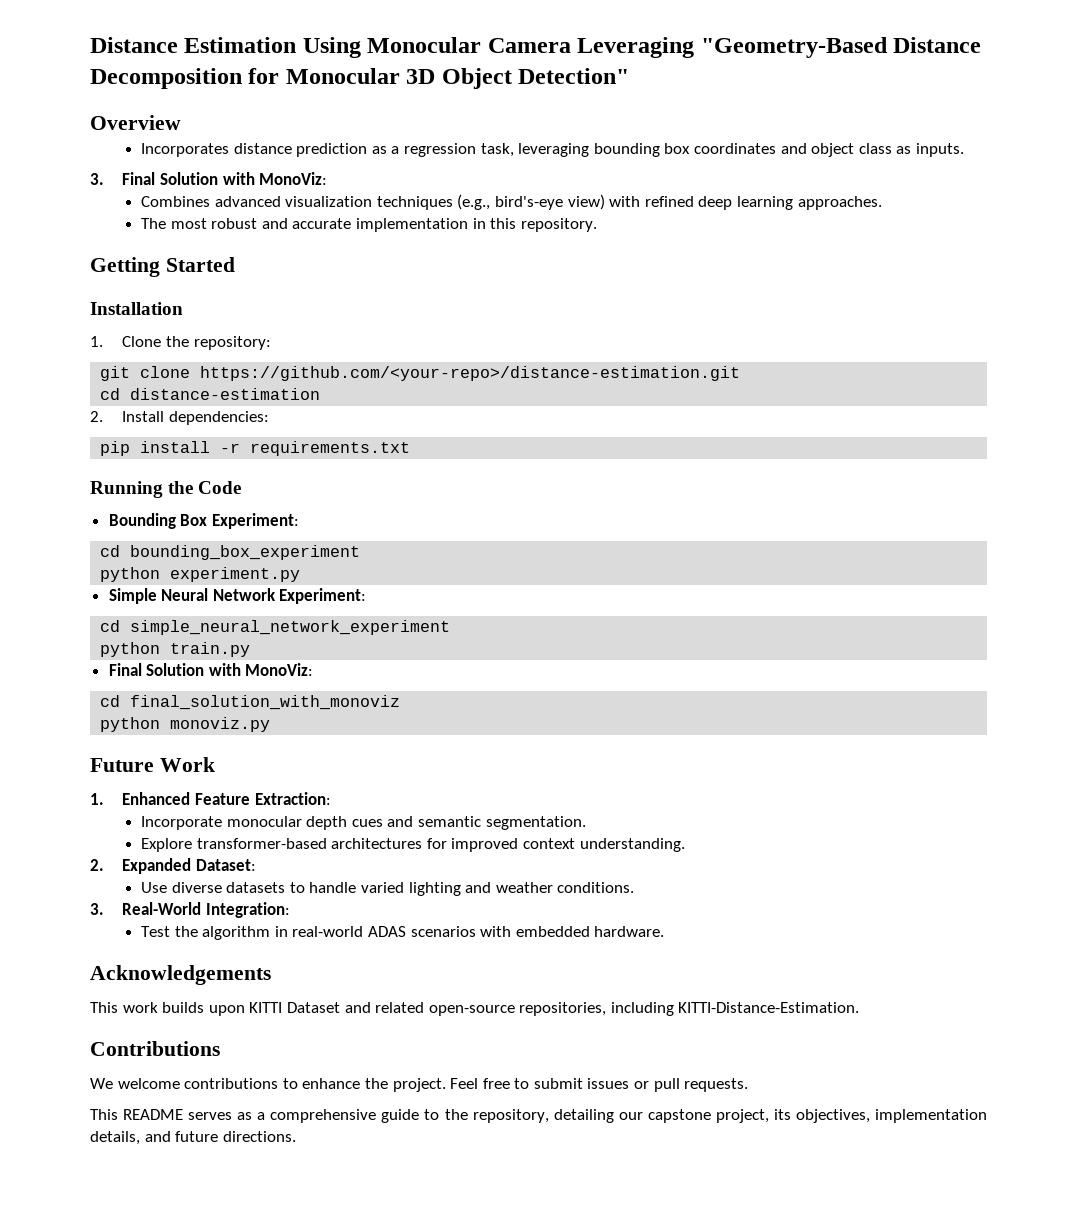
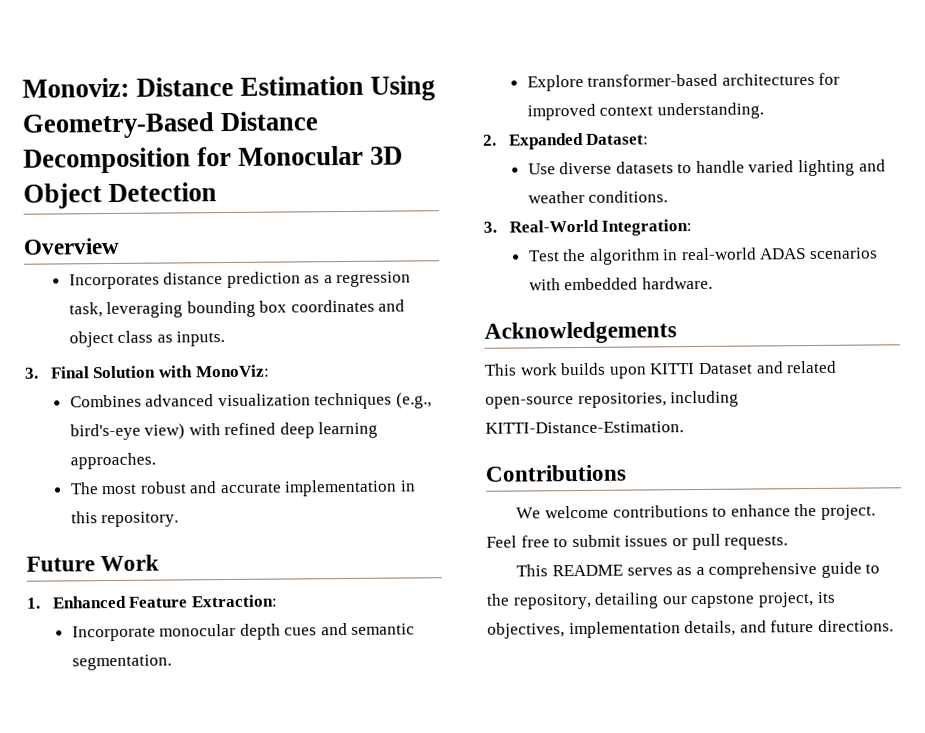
- Distance Estimation Using Monocular Camera Leveraging "Geometry-Based Distance Decomposition for Monocular 3D Object Detection"
+ Monoviz: Distance Estimation Using Geometry-Based Distance Decomposition for Monocular 3D Object Detection
- Getting Started
- Installation
- 1. Clone the repository:
- git clone https://github.com/<your-repo>/distance-estimation.git
- cd distance-estimation
- 2. Install dependencies:
- pip install -r requirements.txt
- Running the Code
- Bounding Box Experiment:
- cd bounding_box_experiment
- python experiment.py
- Simple Neural Network Experiment:
- cd simple_neural_network_experiment
- python train.py
- Final Solution with MonoViz:
- cd final_solution_with_monoviz
- python monoviz.py

